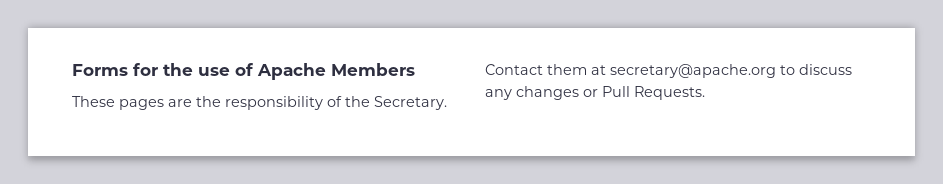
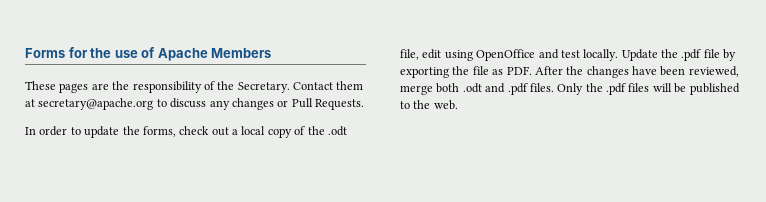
+ In order to update the forms, check out a local copy of the .odt file, edit using OpenOffice and test locally. Update the .pdf file by exporting the file as PDF. After the changes have been reviewed, merge both .odt and .pdf files. Only the .pdf files will be published to the web.

